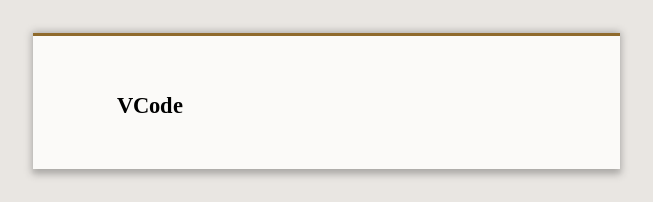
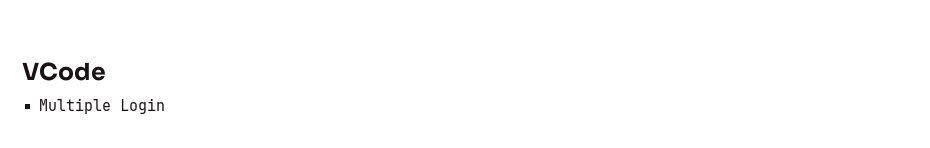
+ Multiple Login

